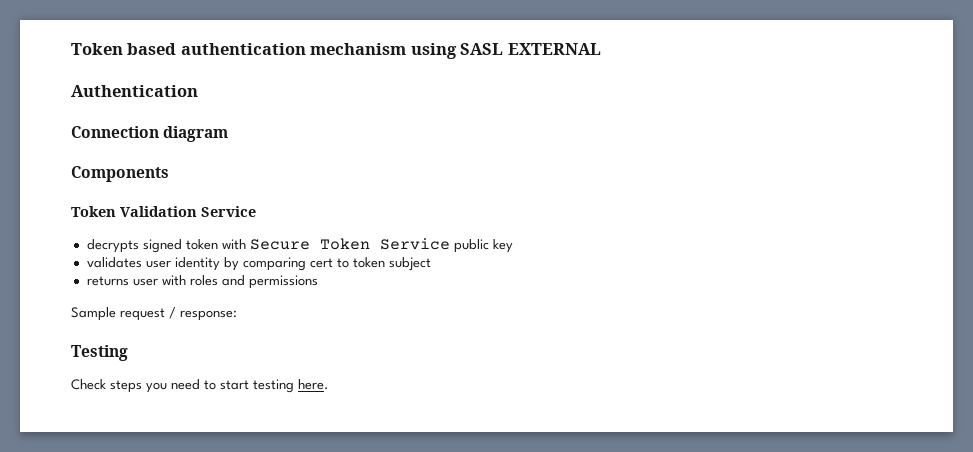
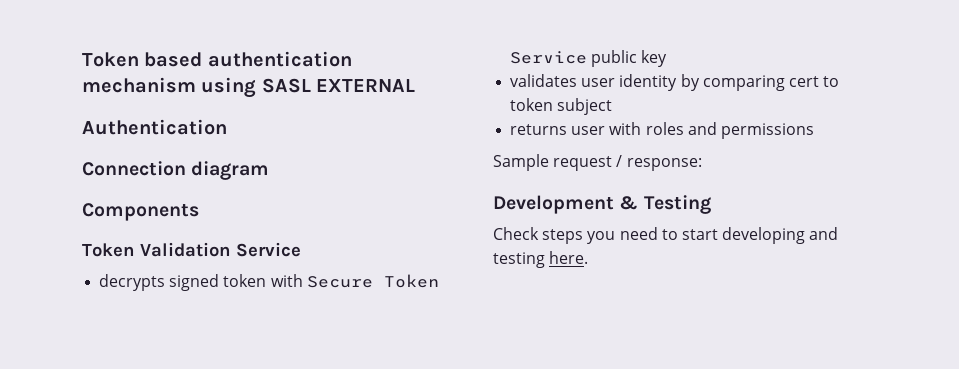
- Testing
+ Development & Testing
- Check steps you need to start testing here.
+ Check steps you need to start developing and testing here.

